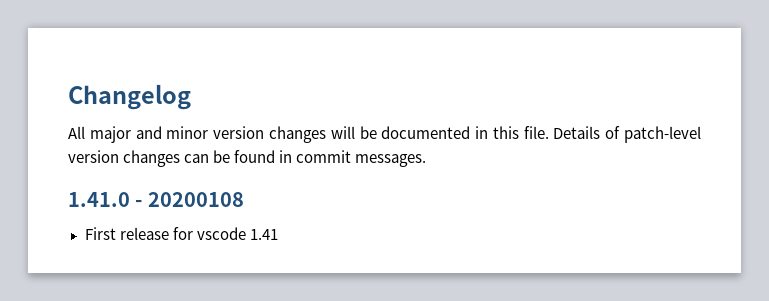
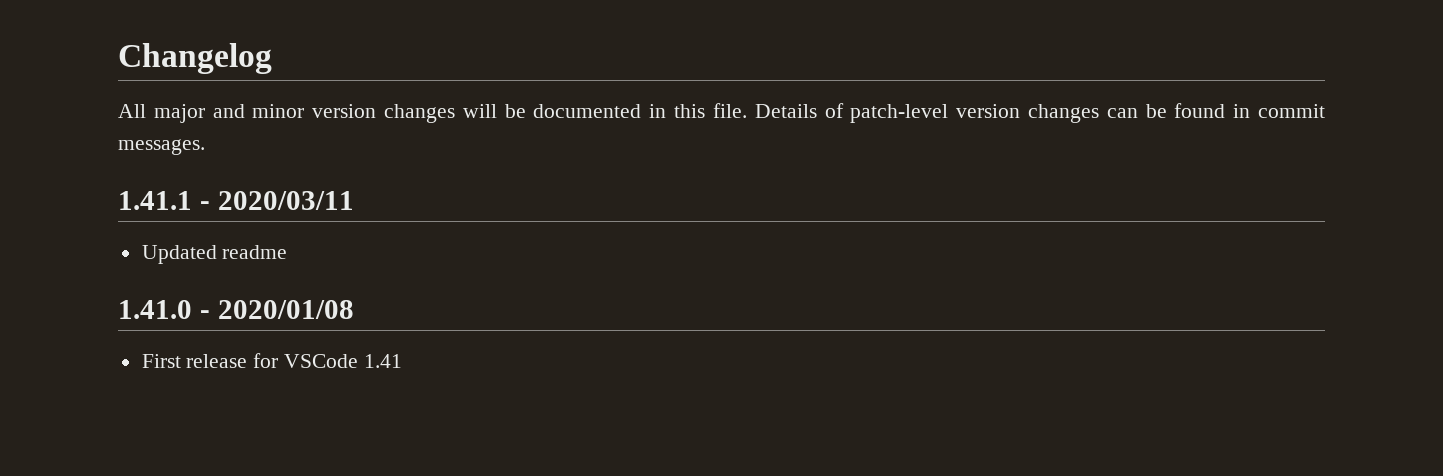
+ 1.41.1 - 2020/03/11
+ Updated readme
- 1.41.0 - 20200108
+ 1.41.0 - 2020/01/08
- First release for vscode 1.41
+ First release for VSCode 1.41

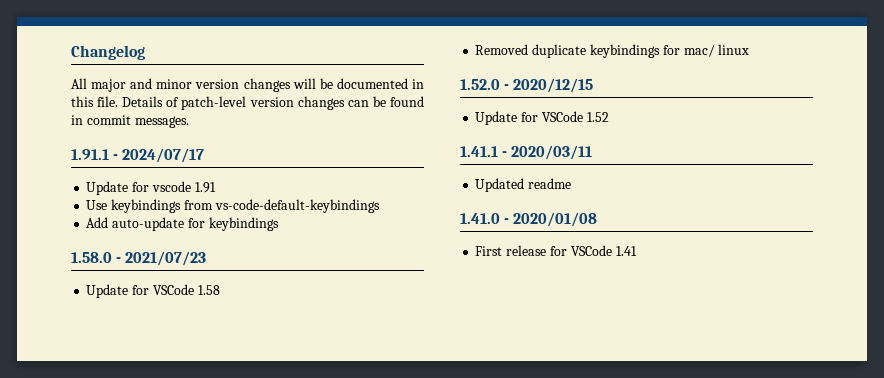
+ 1.91.1 - 2024/07/17
+ Update for vscode 1.91
+ Use keybindings from vs-code-default-keybindings
+ Add auto-update for keybindings
+ 1.58.0 - 2021/07/23
+ Update for VSCode 1.58
+ Removed duplicate keybindings for mac/ linux
+ 1.52.0 - 2020/12/15
+ Update for VSCode 1.52

